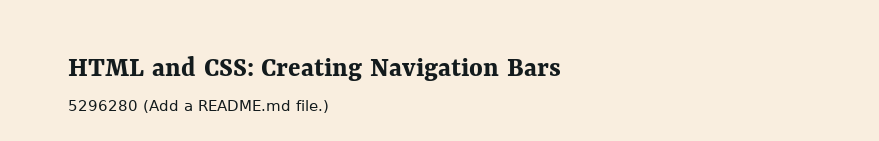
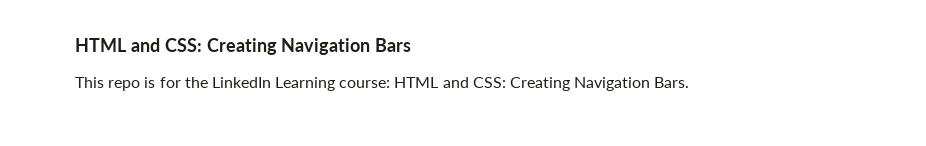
- 5296280 (Add a README.md file.)
+ This repo is for the LinkedIn Learning course: HTML and CSS: Creating Navigation Bars.

